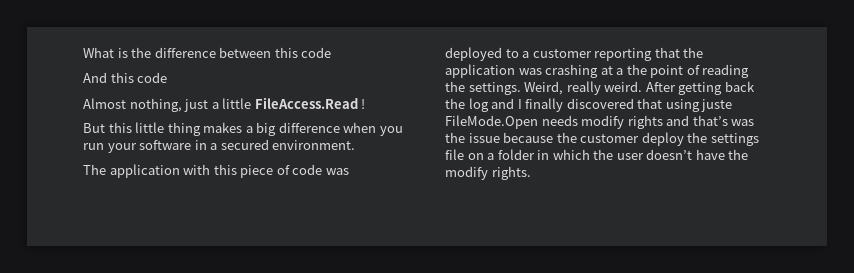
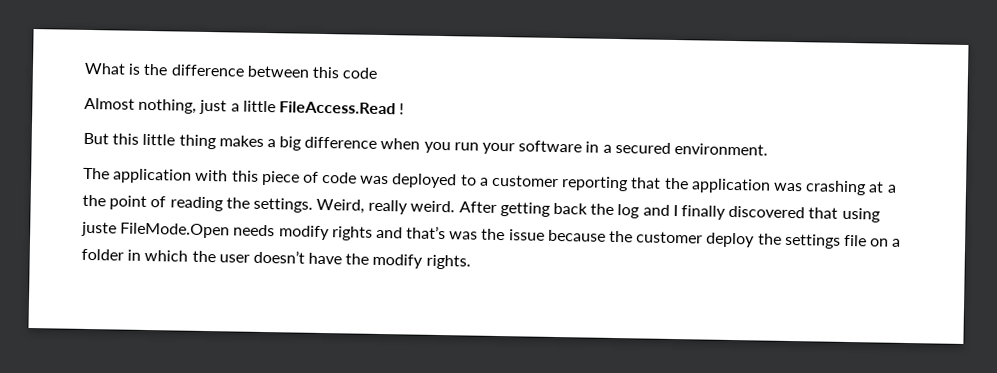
- And this code

